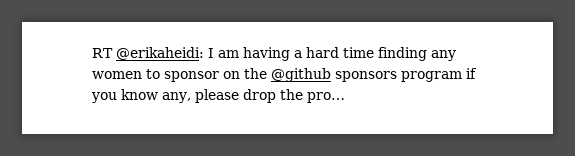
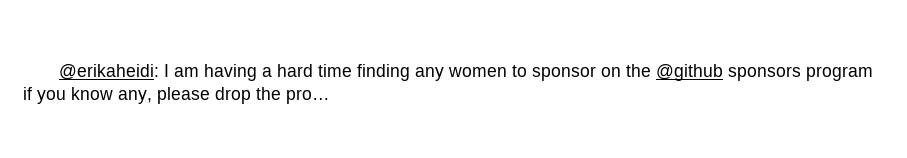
- RT @erikaheidi: I am having a hard time finding any women to sponsor on the @github sponsors program if you know any, please drop the pro…
+ @erikaheidi: I am having a hard time finding any women to sponsor on the @github sponsors program if you know any, please drop the pro…

